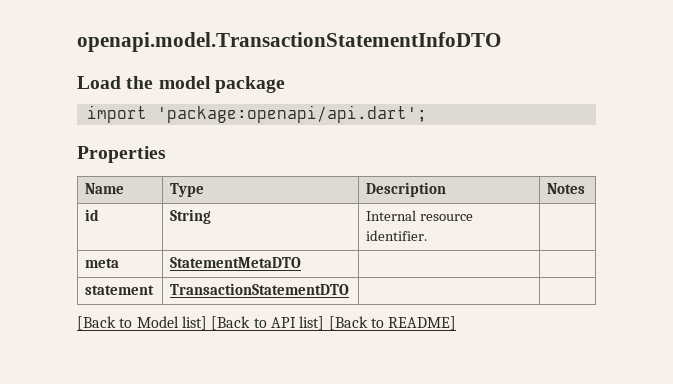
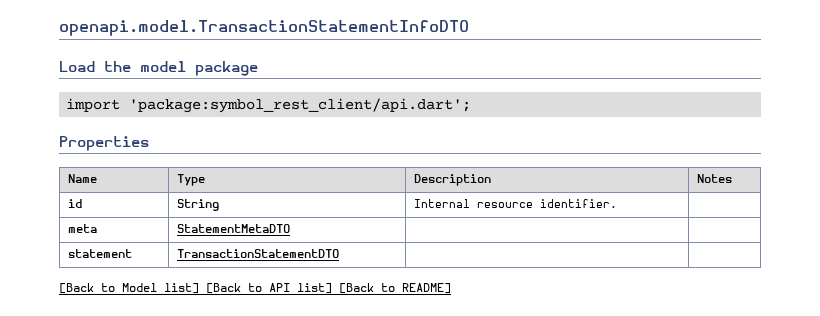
- import 'package:openapi/api.dart';
+ import 'package:symbol_rest_client/api.dart';

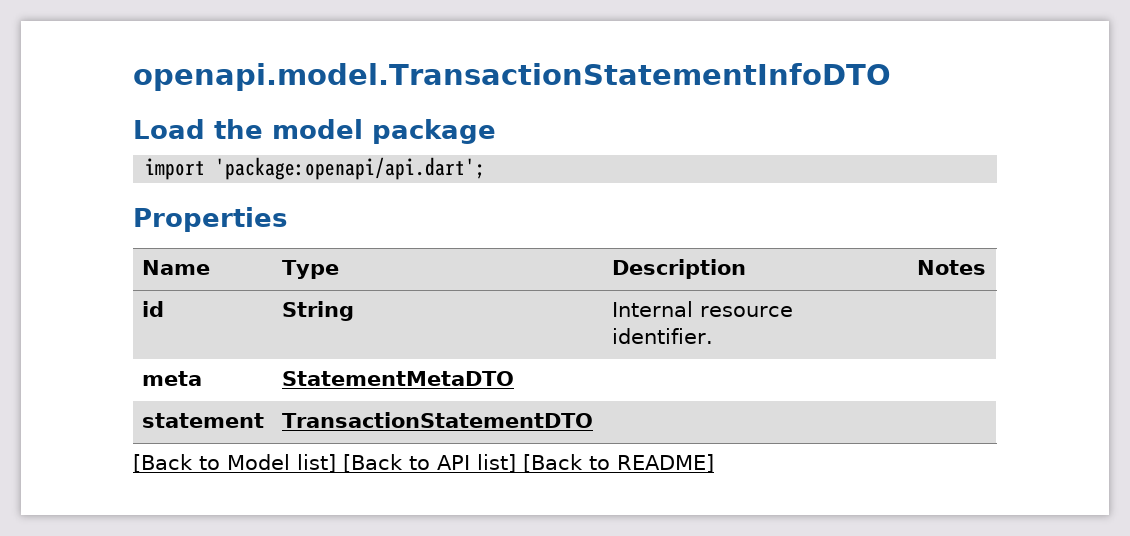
- import 'package:symbol_rest_client/api.dart';
+ import 'package:openapi/api.dart';

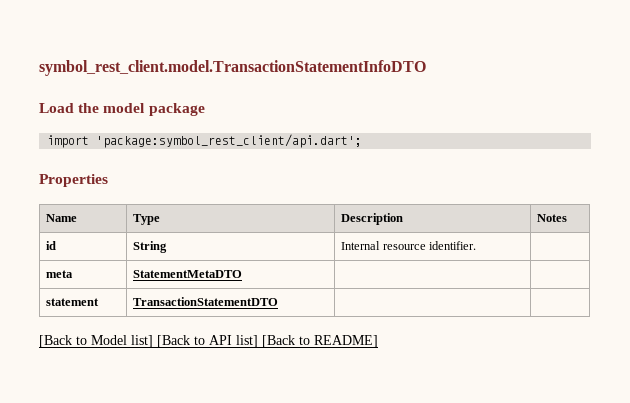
- openapi.model.TransactionStatementInfoDTO
+ symbol_rest_client.model.TransactionStatementInfoDTO
- import 'package:openapi/api.dart';
+ import 'package:symbol_rest_client/api.dart';

